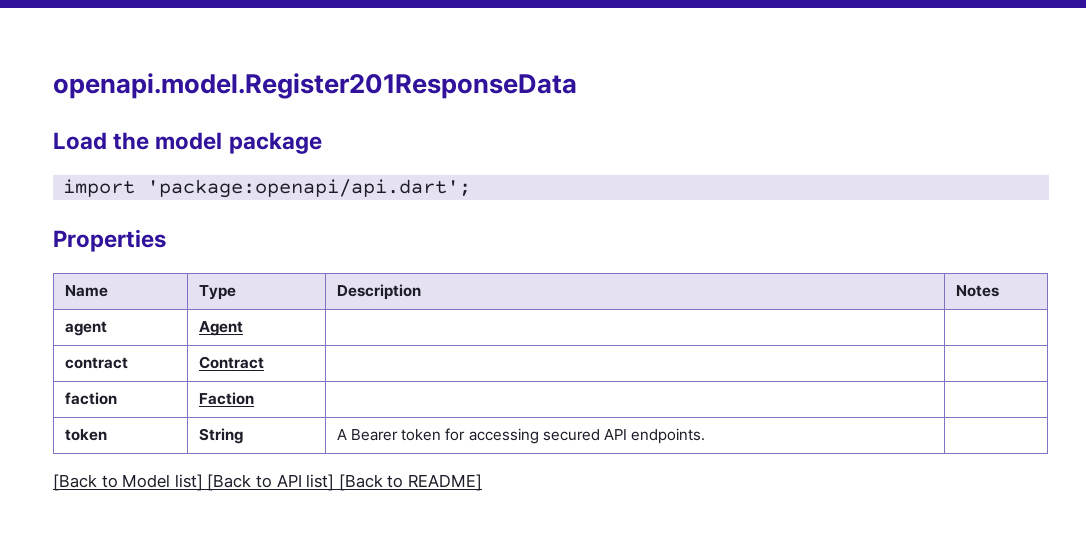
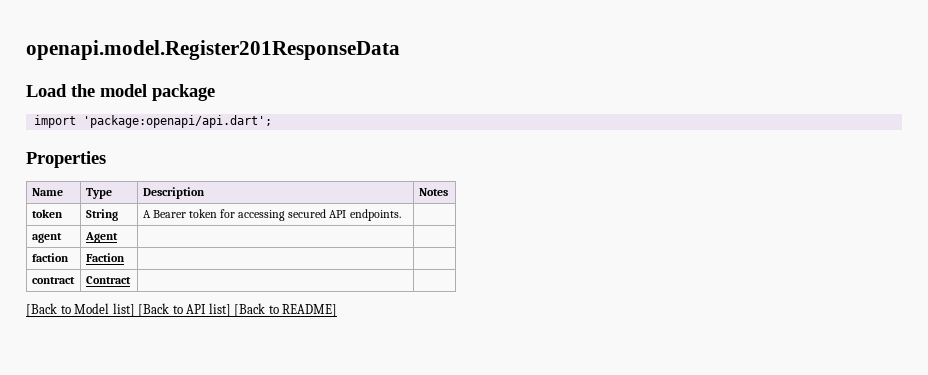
- agent | Agent | |
- contract | Contract | |
- faction | Faction | |
+ agent | Agent | |
+ faction | Faction | |
+ contract | Contract | |

